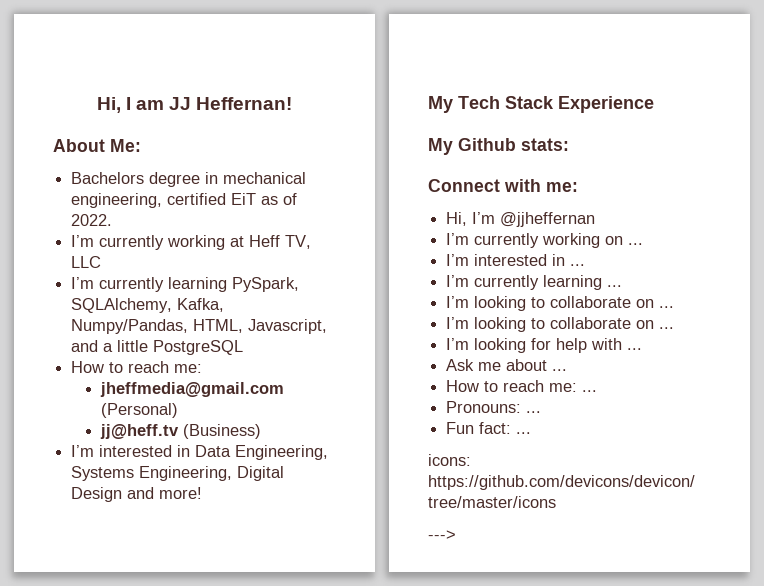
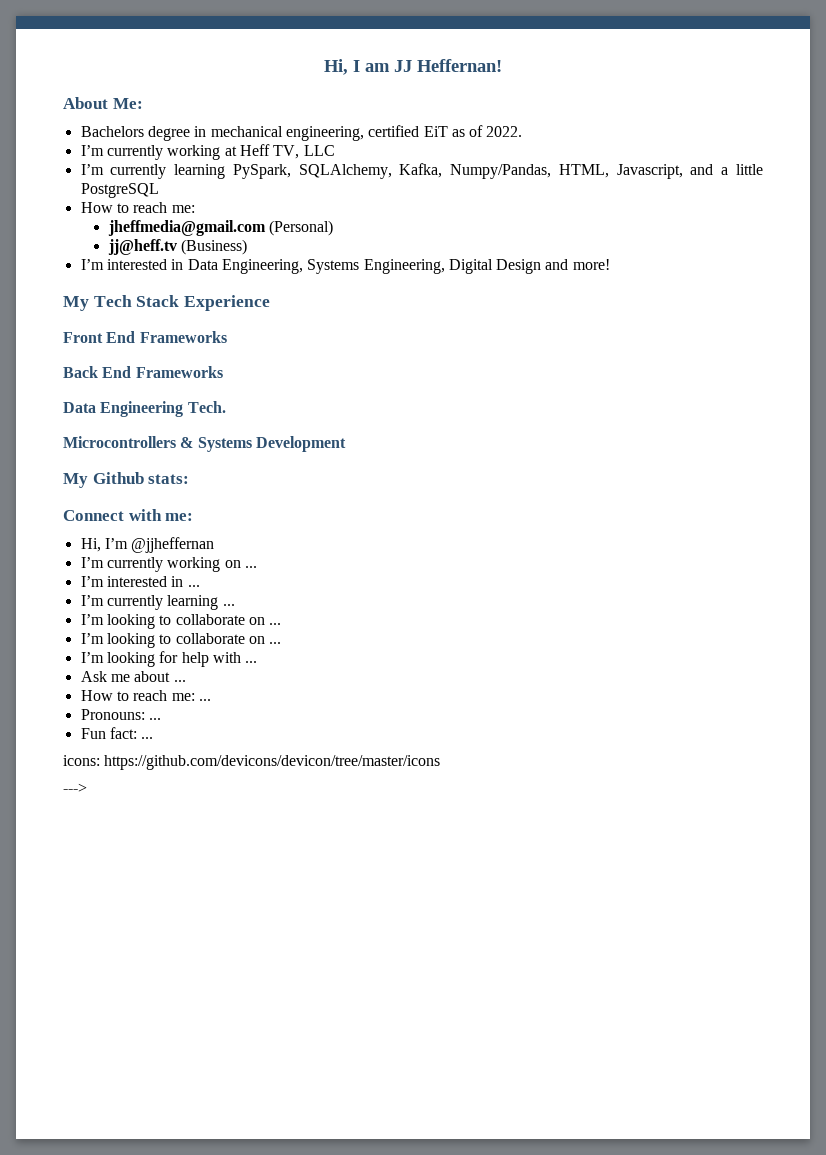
+ Front End Frameworks
+ Back End Frameworks
+ Data Engineering Tech.
+ Microcontrollers & Systems Development

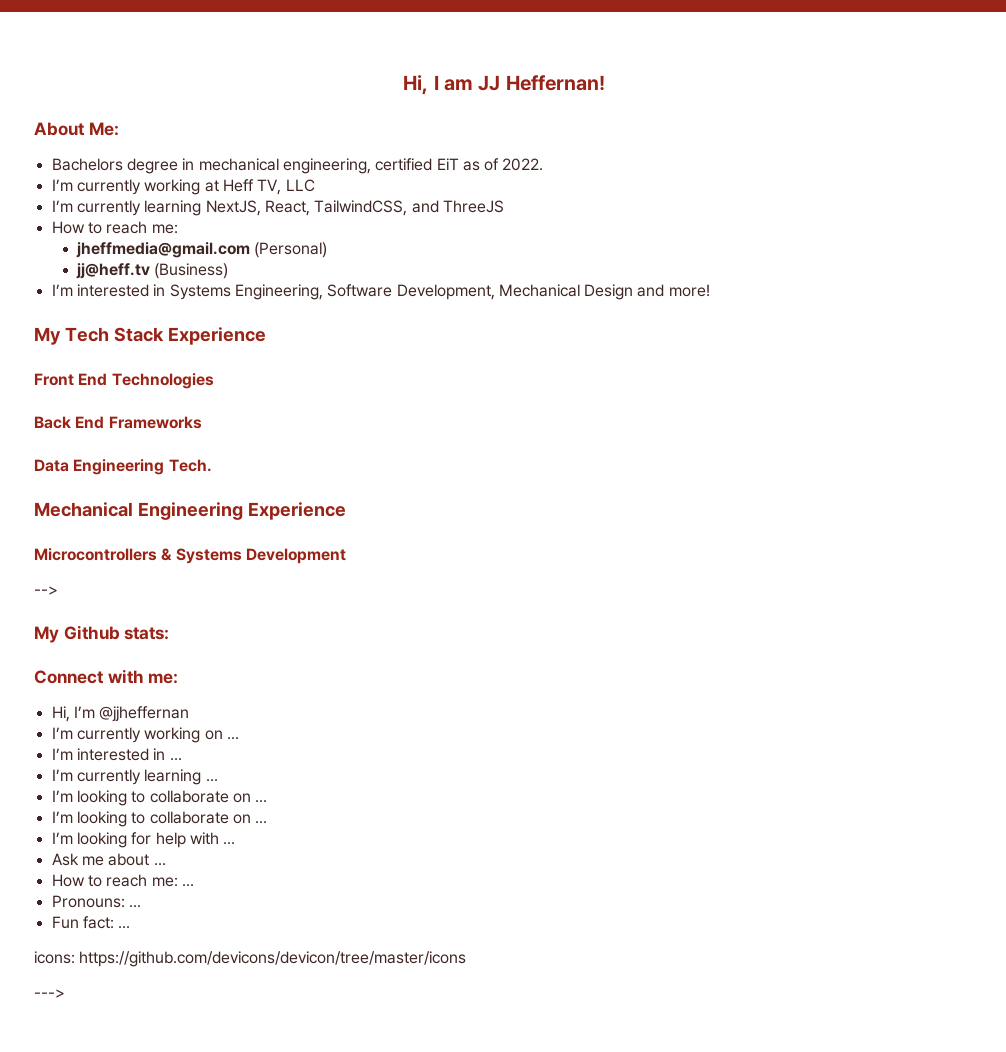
- I’m currently learning PySpark, SQLAlchemy, Kafka, Numpy/Pandas, HTML, Javascript, and a little PostgreSQL
+ I’m currently learning NextJS, React, TailwindCSS, and ThreeJS
- I’m interested in Data Engineering, Systems Engineering, Digital Design and more!
+ I’m interested in Systems Engineering, Software Development, Mechanical Design and more!
- Front End Frameworks
+ Front End Technologies
+ Mechanical Engineering Experience
+ -->

